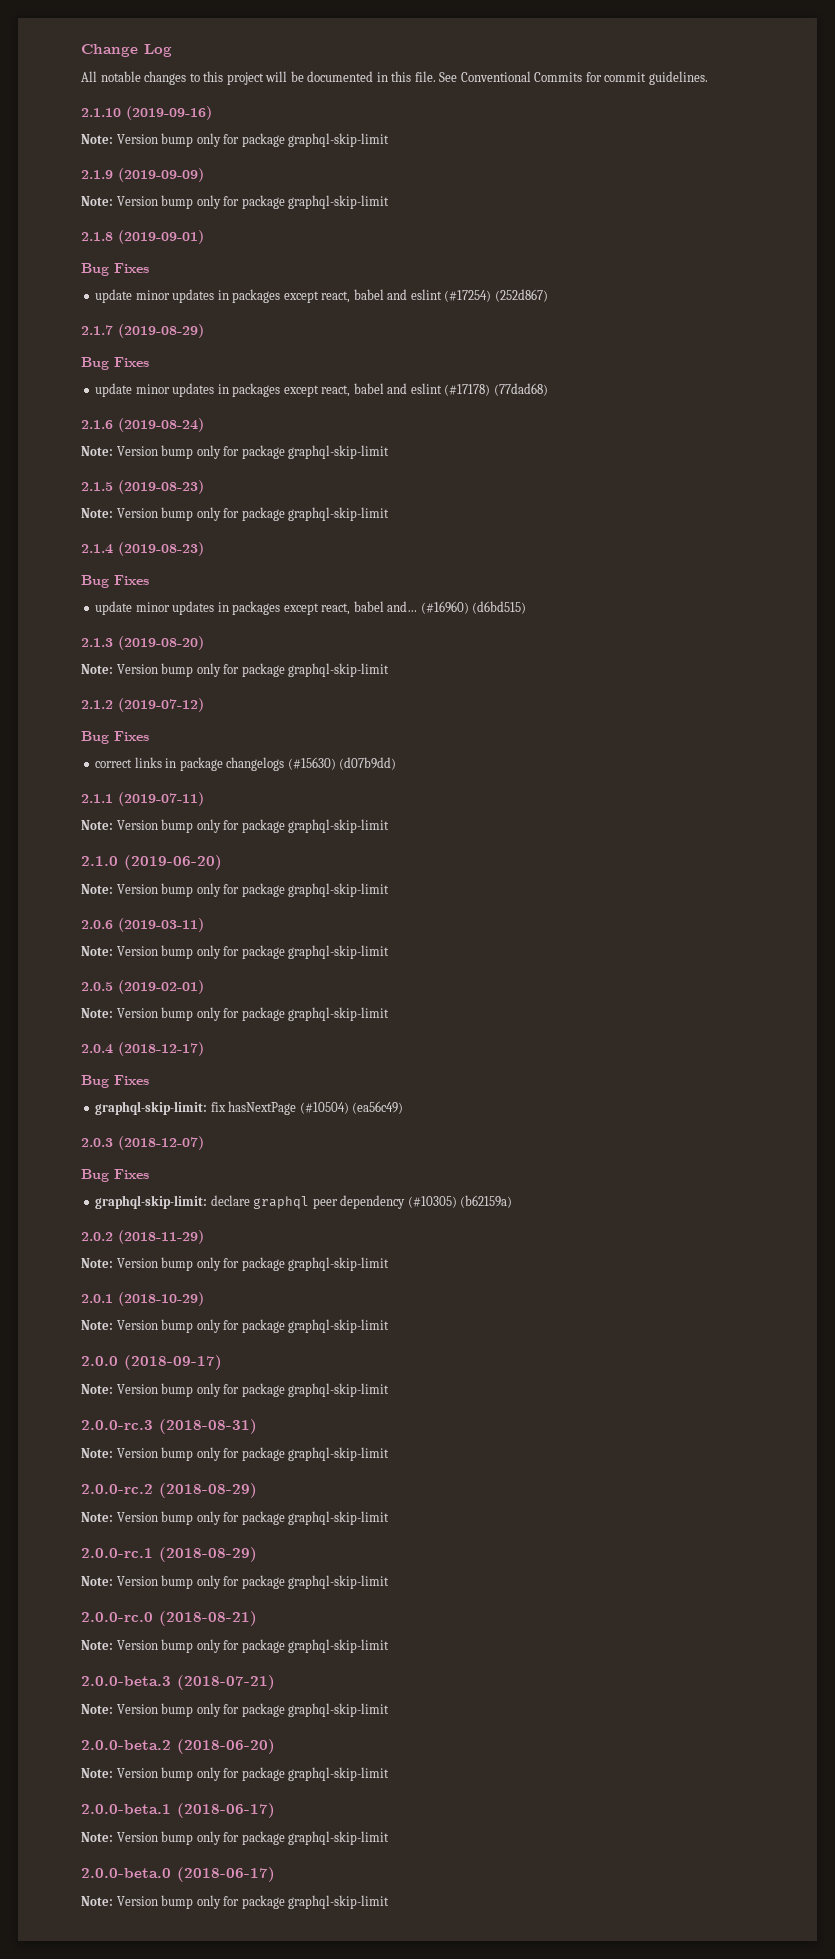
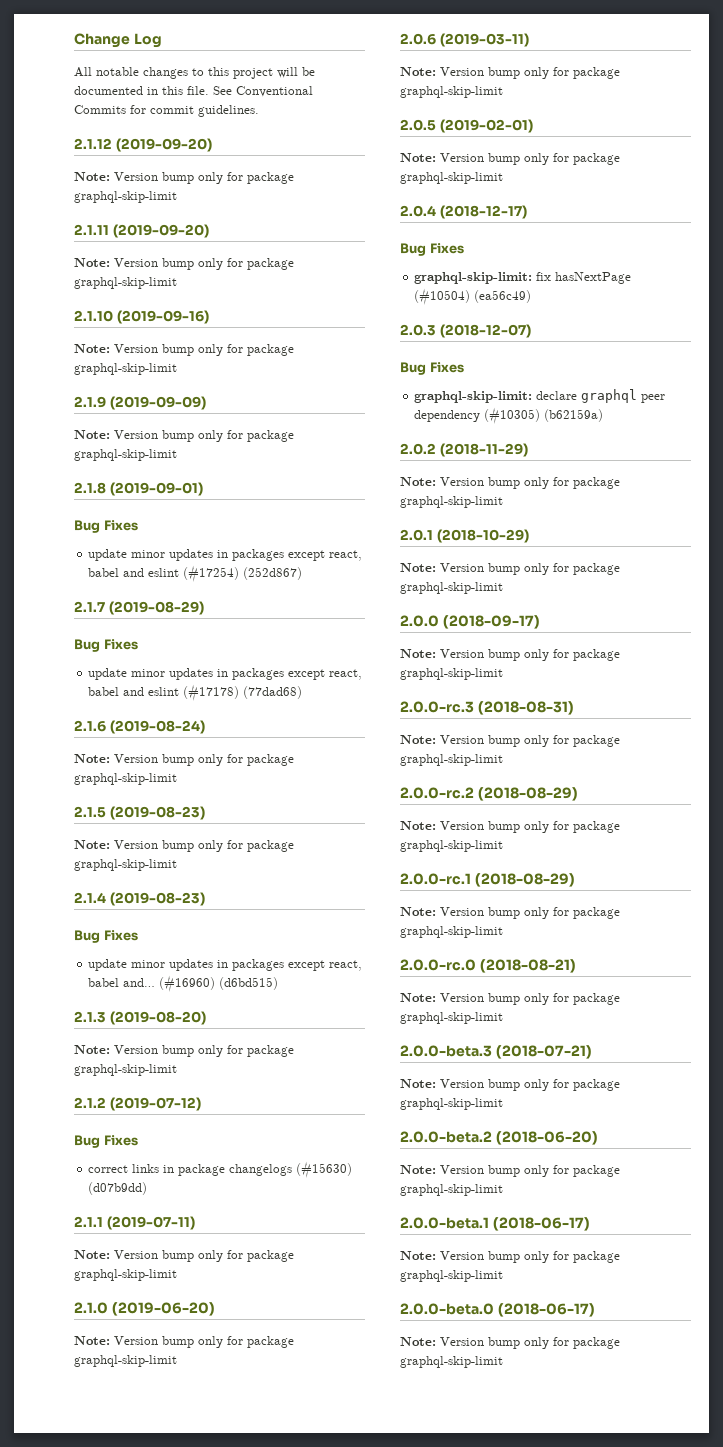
+ 2.1.12 (2019-09-20)
+ Note: Version bump only for package graphql-skip-limit
+ 2.1.11 (2019-09-20)
+ Note: Version bump only for package graphql-skip-limit

